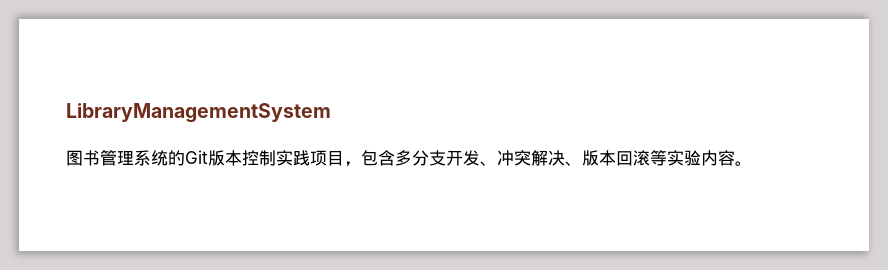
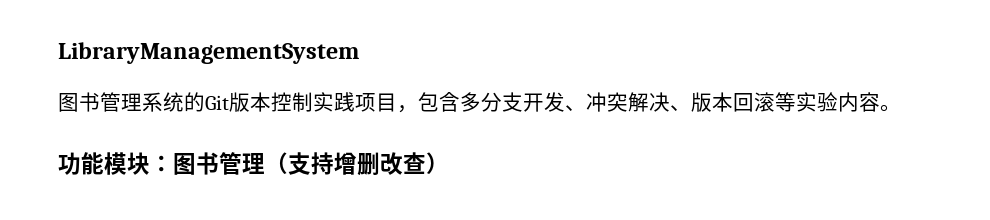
+ 功能模块：图书管理（支持增删改查）

